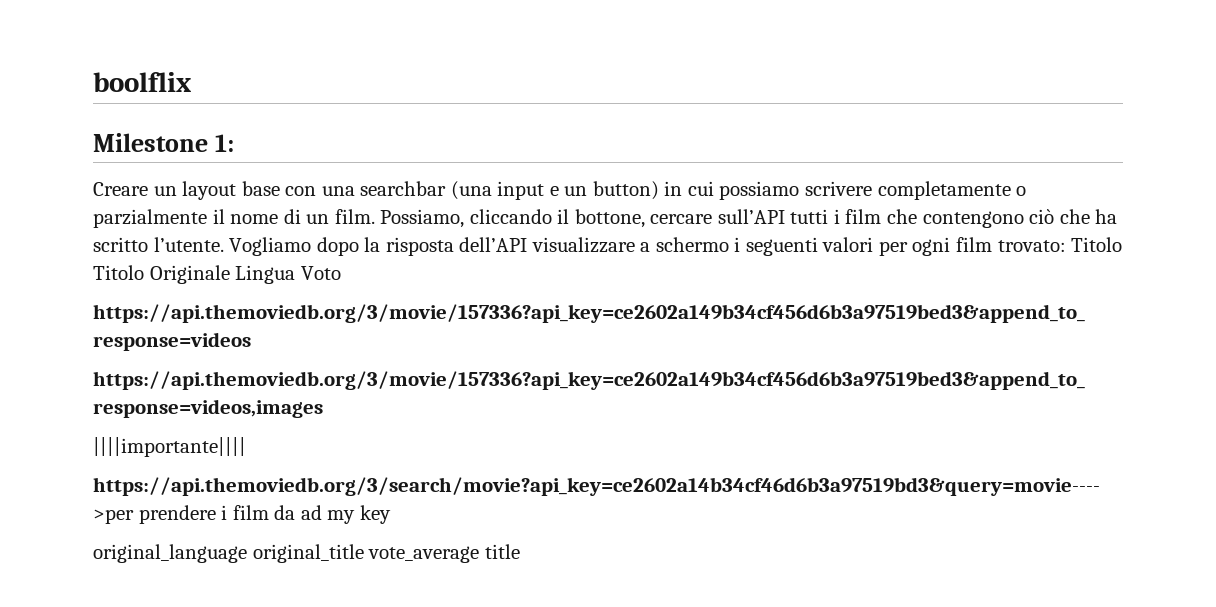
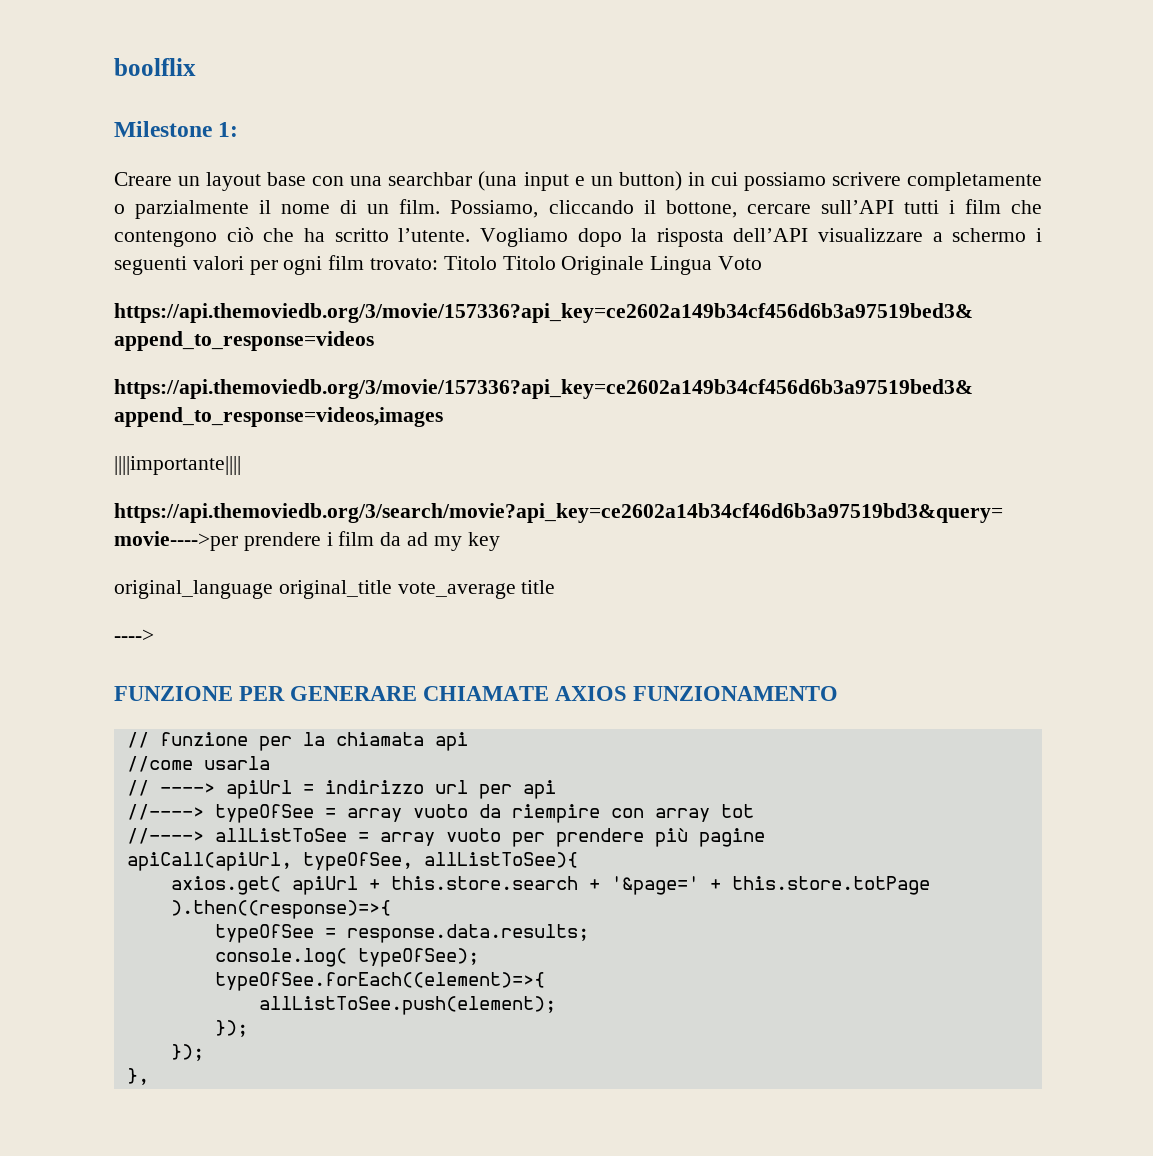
  original_language original_title vote_average title
+ ---->
+ FUNZIONE PER GENERARE CHIAMATE AXIOS FUNZIONAMENTO
+ // funzione per la chiamata api
+ //come usarla
+ // ----> apiUrl = indirizzo url per api
+ //----> typeOfSee = array vuoto da riempire con array tot
+ //----> allListToSee = array vuoto per prendere più pagine
+ apiCall(apiUrl, typeOfSee, allListToSee){
+ axios.get( apiUrl + this.store.search + '&page=' + this.store.totPage ).then((response)=>{
+ typeOfSee = response.data.results;
+ console.log( typeOfSee);
+ typeOfSee.forEach((element)=>{
+ allListToSee.push(element);
+ });
+ });
+ },

